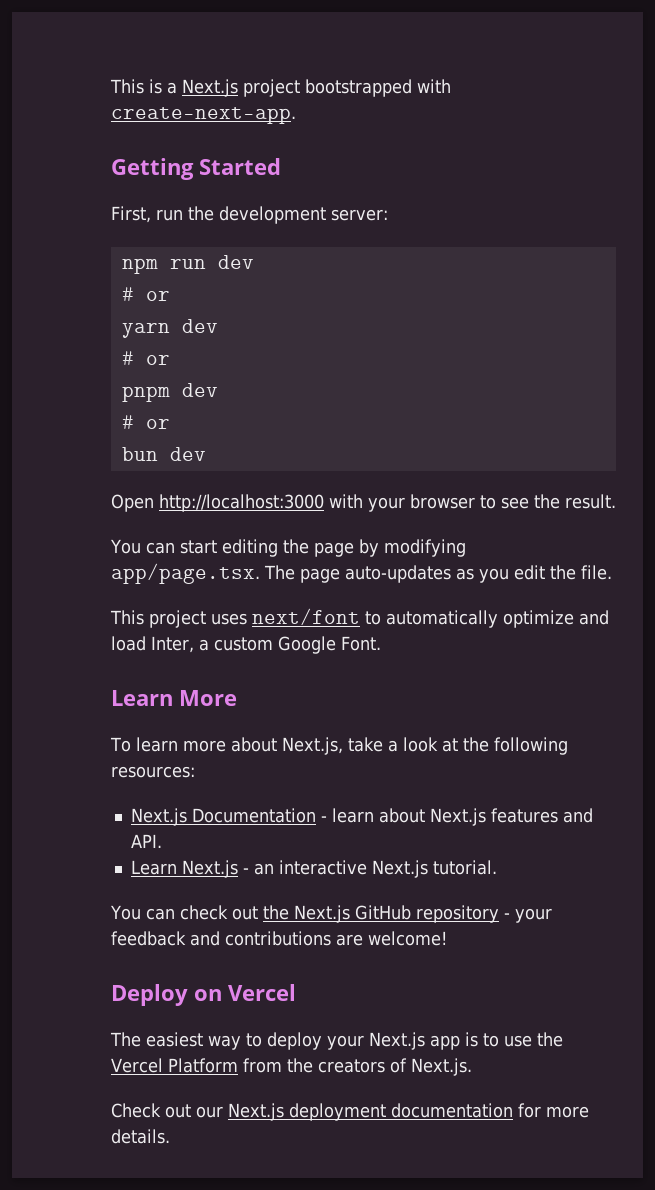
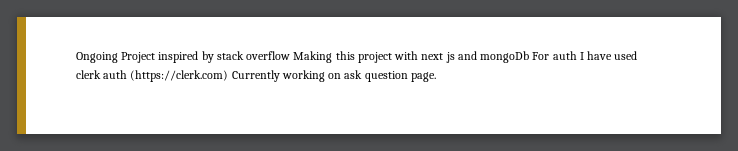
- This is a Next.js project bootstrapped with create-next-app.
- Getting Started
- First, run the development server:
- npm run dev
- # or
- yarn dev
- # or
- pnpm dev
- # or
- bun dev
- Open http://localhost:3000 with your browser to see the result.
- You can start editing the page by modifying app/page.tsx. The page auto-updates as you edit the file.
- This project uses next/font to automatically optimize and load Inter, a custom Google Font.
- Learn More
- To learn more about Next.js, take a look at the following resources:
- Next.js Documentation - learn about Next.js features and API.
- Learn Next.js - an interactive Next.js tutorial.
- You can check out the Next.js GitHub repository - your feedback and contributions are welcome!
- Deploy on Vercel
- The easiest way to deploy your Next.js app is to use the Vercel Platform from the creators of Next.js.
- Check out our Next.js deployment documentation for more details.
+ Ongoing Project inspired by stack overflow Making this project with next js and mongoDb For auth I have used clerk auth (https://clerk.com) Currently working on ask question page.

